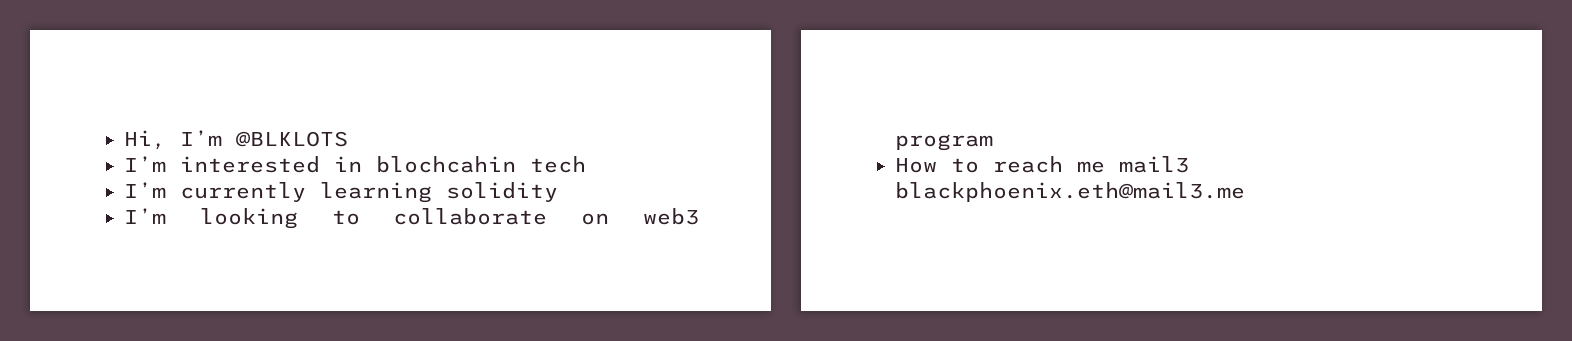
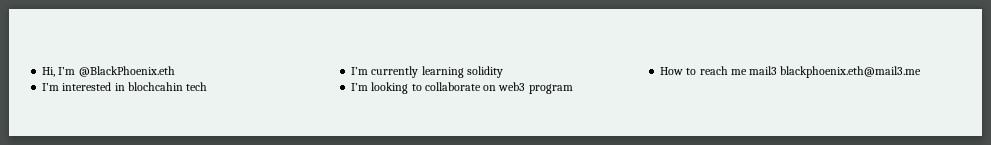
- Hi, I’m @BLKLOTS
+ Hi, I’m @BlackPhoenix.eth

